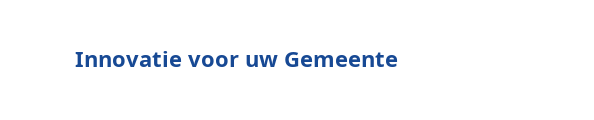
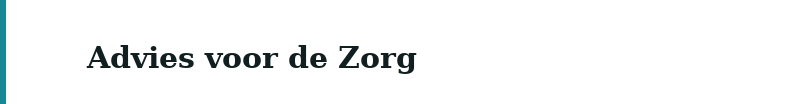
- Innovatie voor uw Gemeente
+ Advies voor de Zorg

